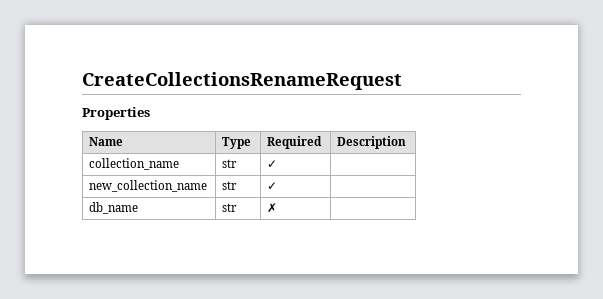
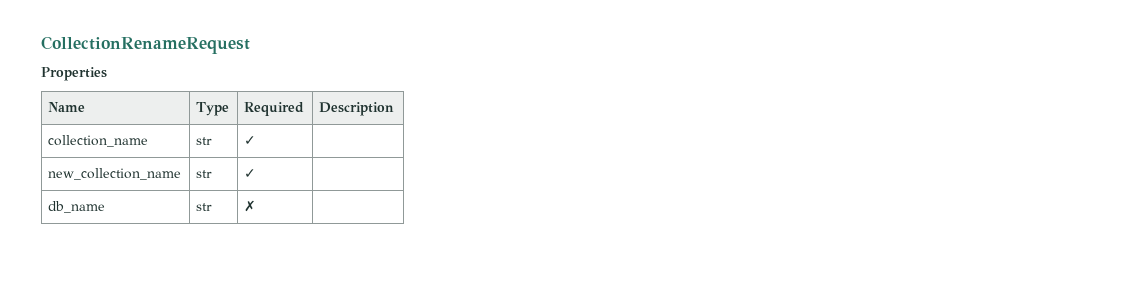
- CreateCollectionsRenameRequest
+ CollectionRenameRequest

